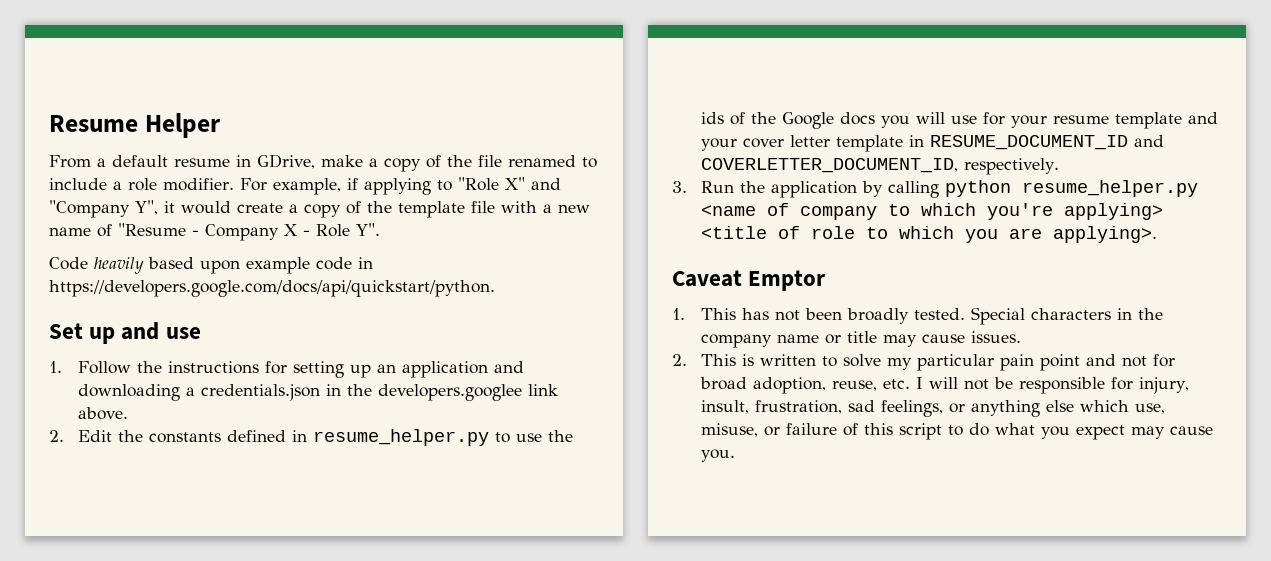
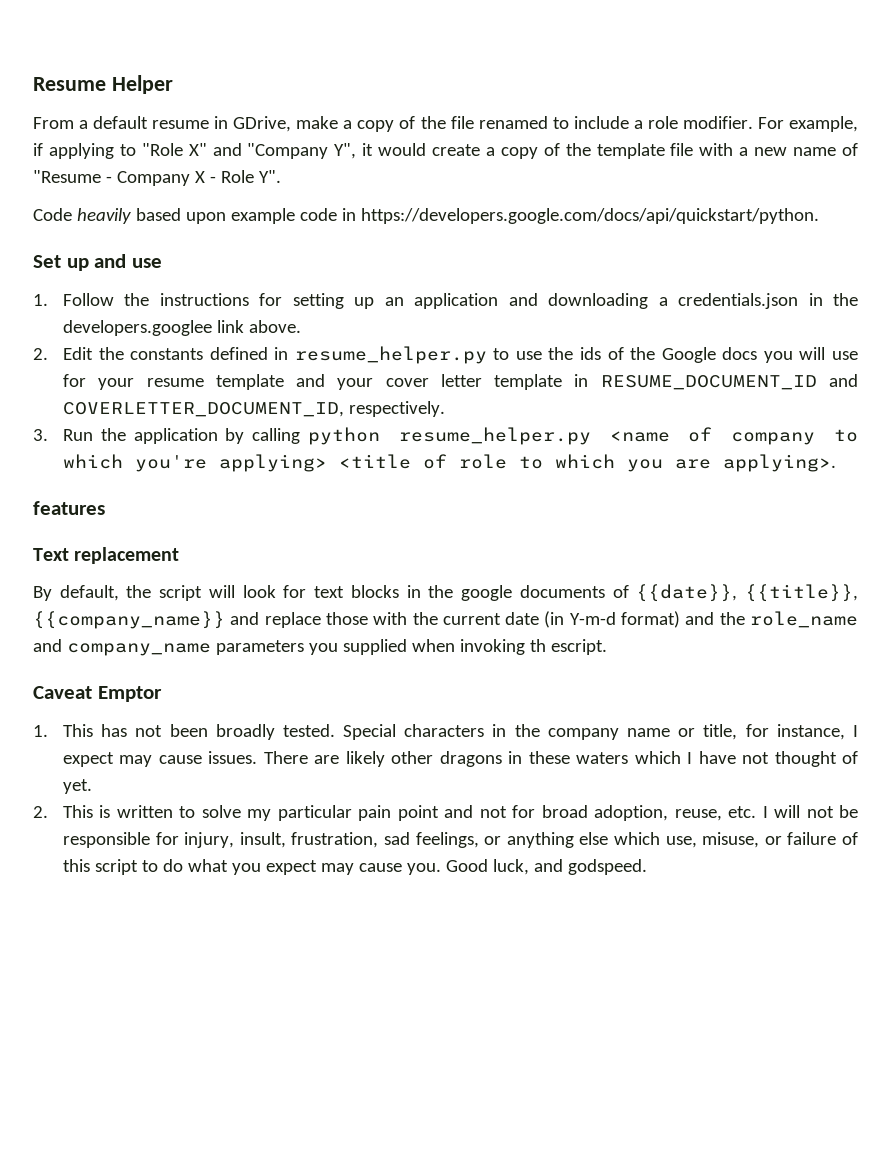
+ features
+ Text replacement
+ By default, the script will look for text blocks in the google documents of {{date}}, {{title}}, {{company_name}} and replace those with the current date (in Y-m-d format) and the role_name and company_name parameters you supplied when invoking th escript.
- Special characters in the company name or title may cause issues.
+ Special characters in the company name or title, for instance, I expect may cause issues. There are likely other dragons in these waters which I have not thought of yet.
+ Good luck, and godspeed.

